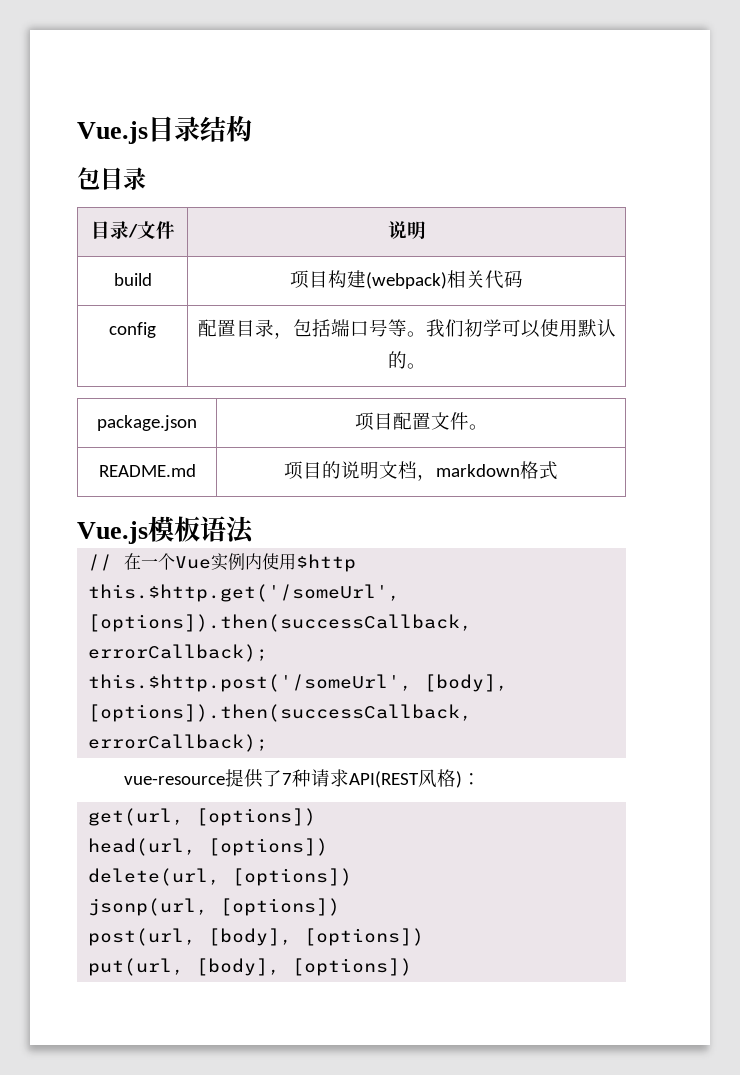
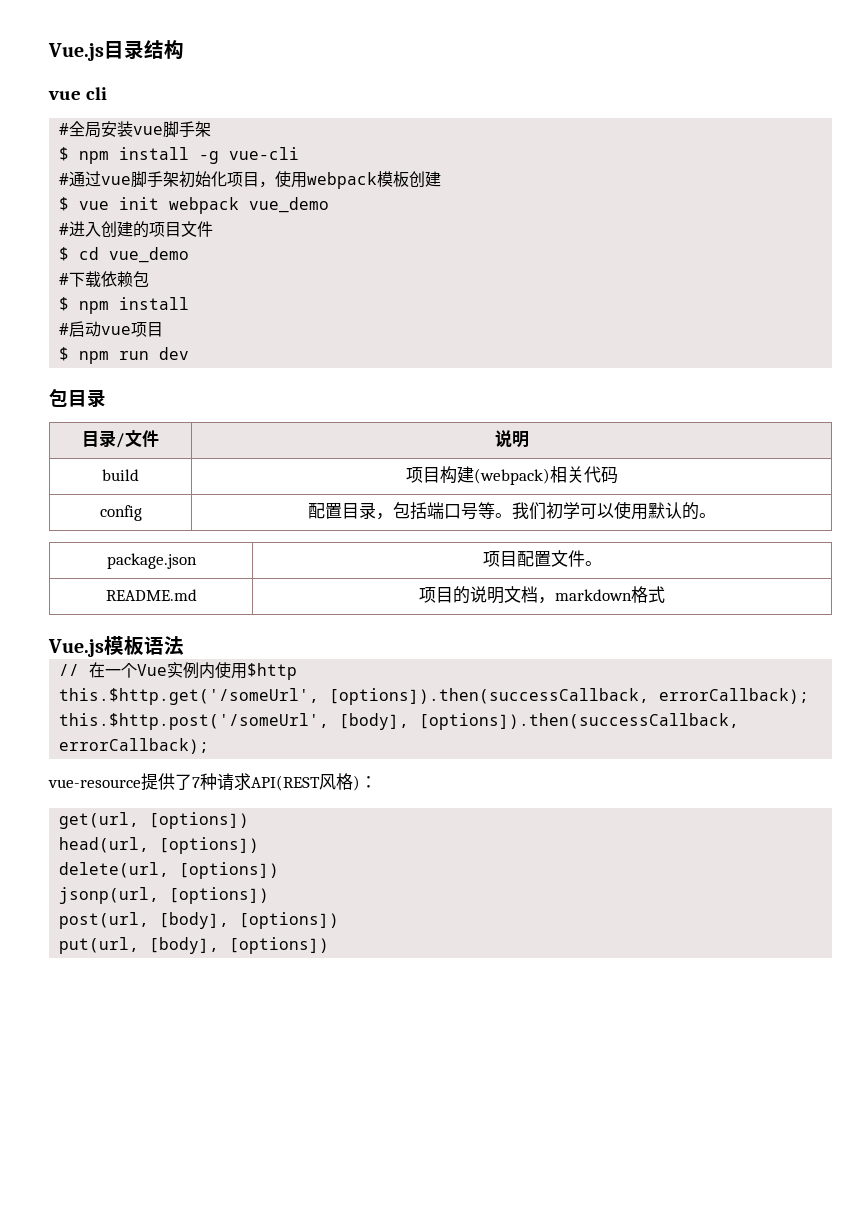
+ vue cli
+ #全局安装vue脚手架
+ $ npm install -g vue-cli
+ #通过vue脚手架初始化项目，使用webpack模板创建
+ $ vue init webpack vue_demo
+ #进入创建的项目文件
+ $ cd vue_demo
+ #下载依赖包
+ $ npm install
+ #启动vue项目
+ $ npm run dev

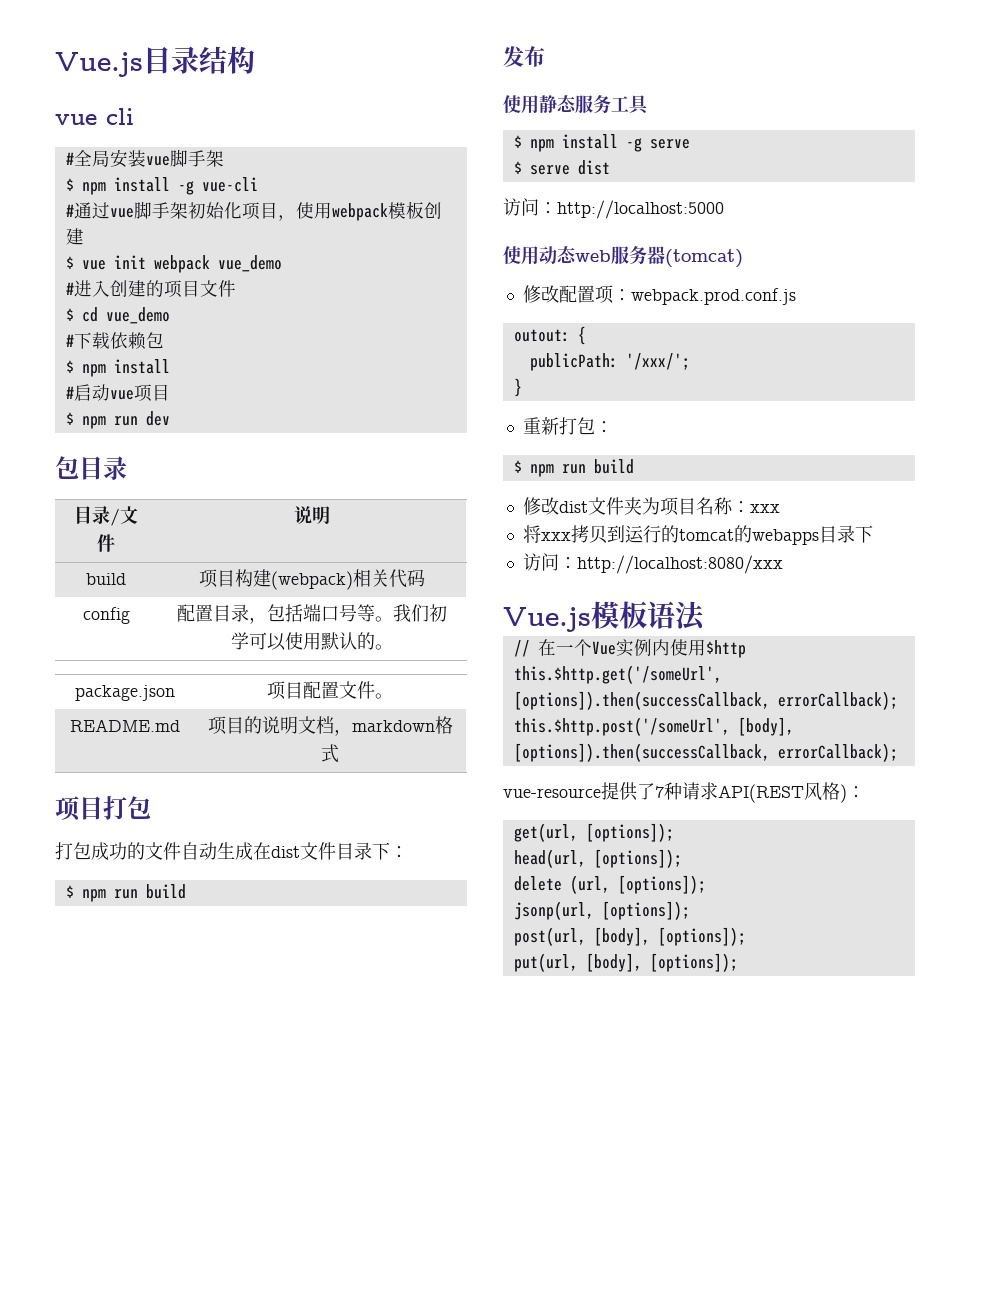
+ 项目打包
+ 打包成功的文件自动生成在dist文件目录下：
+ $ npm run build
+ 发布
+ 使用静态服务工具
+ $ npm install -g serve
+ $ serve dist
+ 访问：http://localhost:5000
+ 使用动态web服务器(tomcat)
+ 修改配置项：webpack.prod.conf.js
+ outout: {
+ publicPath: '/xxx/';
+ }
+ 重新打包：
+ $ npm run build
+ 修改dist文件夹为项目名称：xxx
+ 将xxx拷贝到运行的tomcat的webapps目录下
+ 访问：http://localhost:8080/xxx
- get(url, [options])
+ get(url, [options]);
- head(url, [options])
- delete(url, [options])
+ head(url, [options]);
+ delete (url, [options]);
- jsonp(url, [options])
+ jsonp(url, [options]);
- post(url, [body], [options])
+ post(url, [body], [options]);
- put(url, [body], [options])
+ put(url, [body], [options]);

